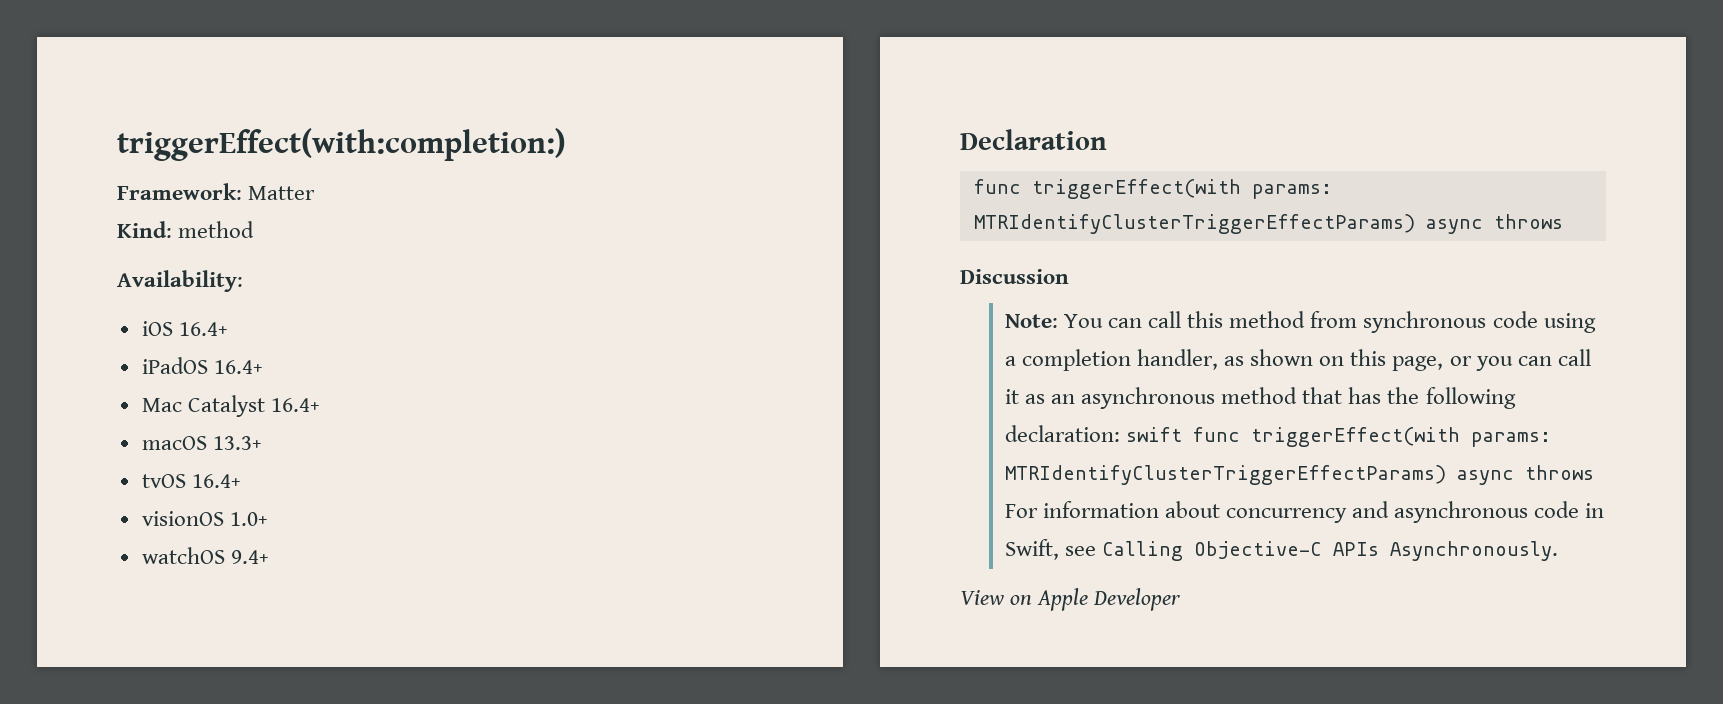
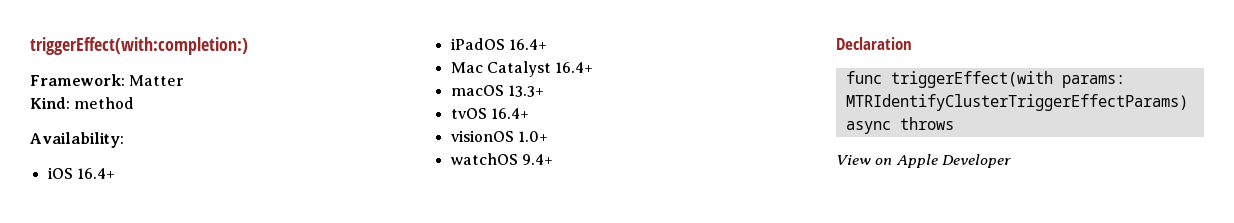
- Discussion
- Note: You can call this method from synchronous code using a completion handler, as shown on this page, or you can call it as an asynchronous method that has the following declaration: swift func triggerEffect(with params: MTRIdentifyClusterTriggerEffectParams) async throws For information about concurrency and asynchronous code in Swift, see Calling Objective-C APIs Asynchronously.

